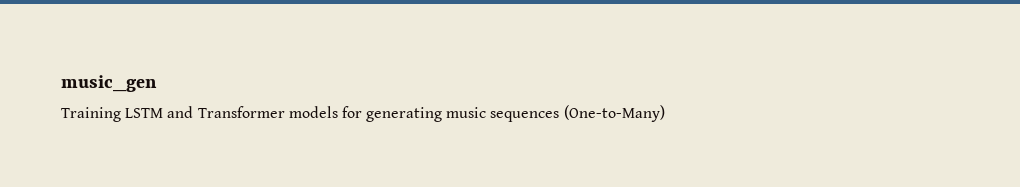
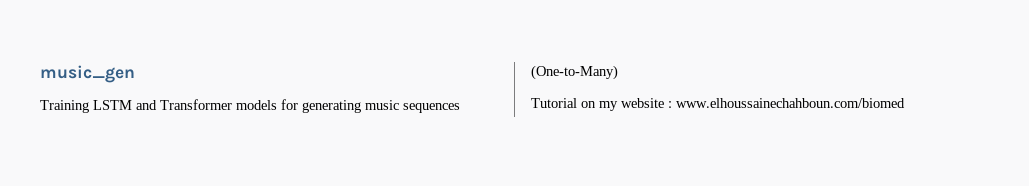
+ Tutorial on my website : www.elhoussainechahboun.com/biomed

